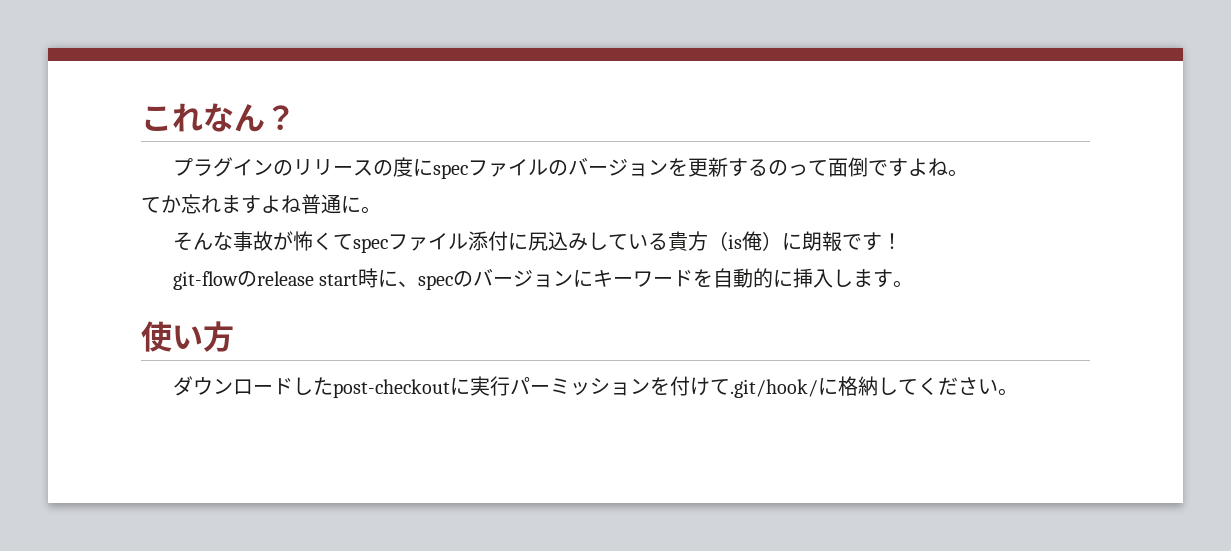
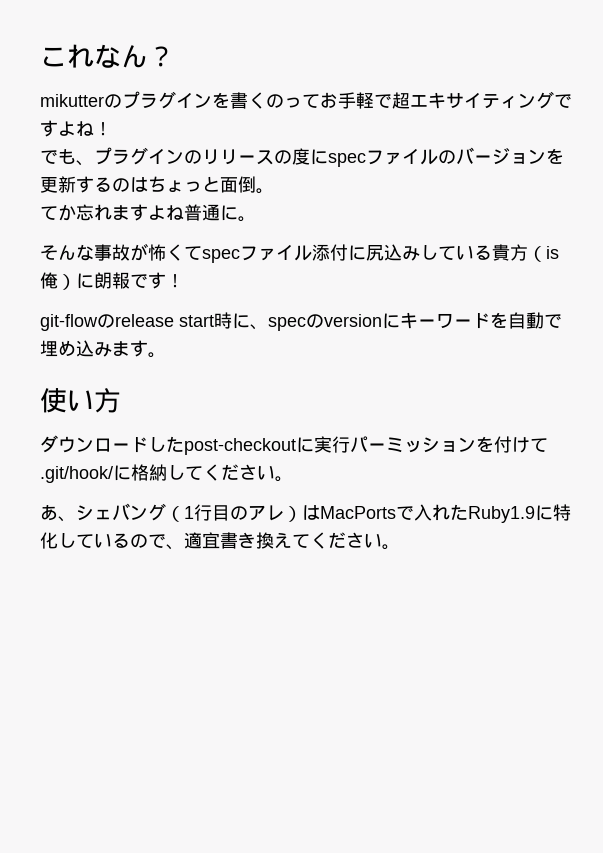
- プラグインのリリースの度にspecファイルのバージョンを更新するのって面倒ですよね。
+ mikutterのプラグインを書くのってお手軽で超エキサイティングですよね！
+ でも、プラグインのリリースの度にspecファイルのバージョンを更新するのはちょっと面倒。
- git-flowのrelease start時に、specのバージョンにキーワードを自動的に挿入します。
+ git-flowのrelease start時に、specのversionにキーワードを自動で埋め込みます。
+ あ、シェバング（1行目のアレ）はMacPortsで入れたRuby1.9に特化しているので、適宜書き換えてください。

